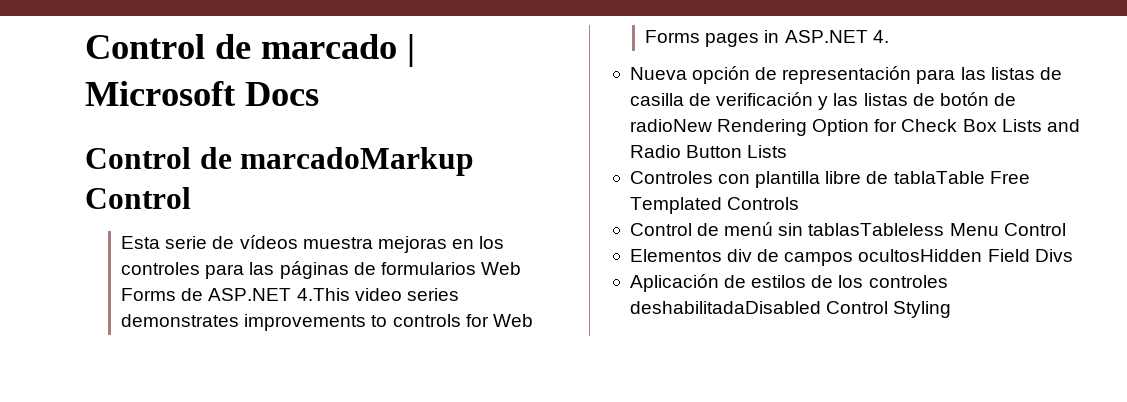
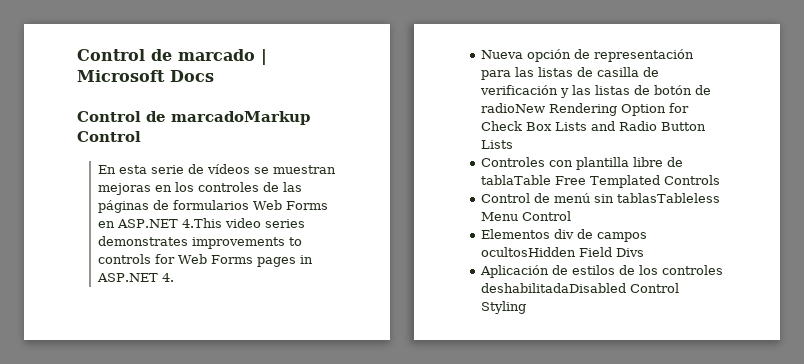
- Esta serie de vídeos muestra mejoras en los controles para las páginas de formularios Web Forms de ASP.NET 4.This video series demonstrates improvements to controls for Web Forms pages in ASP.NET 4.
+ En esta serie de vídeos se muestran mejoras en los controles de las páginas de formularios Web Forms en ASP.NET 4.This video series demonstrates improvements to controls for Web Forms pages in ASP.NET 4.

